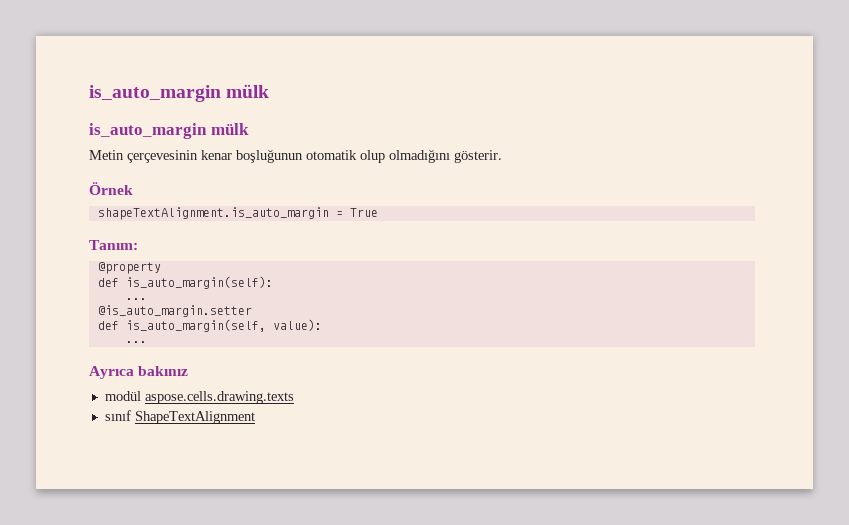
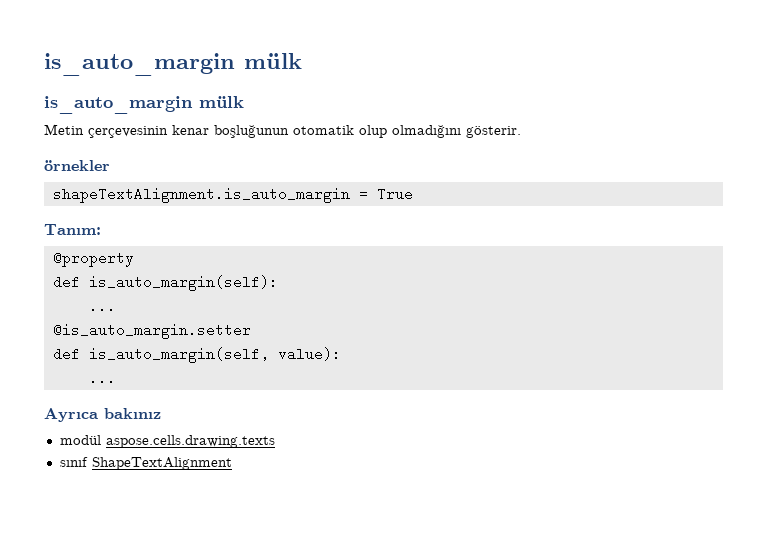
- Örnek
+ örnekler

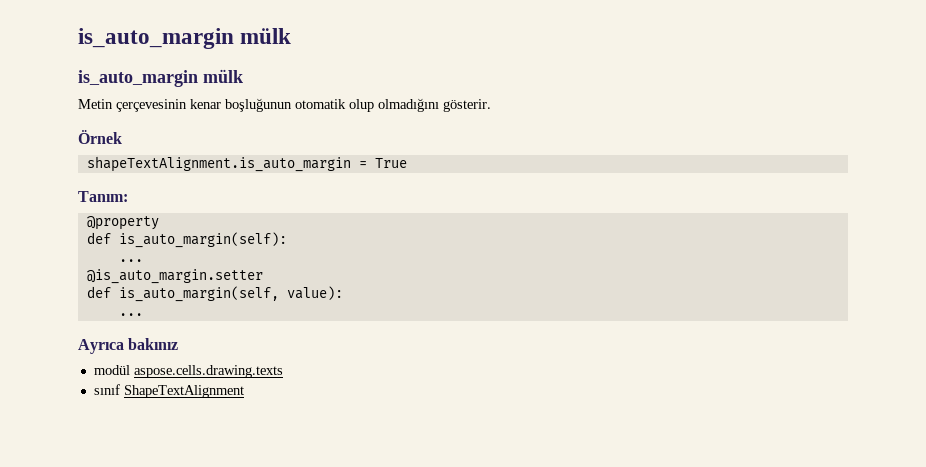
- örnekler
+ Örnek

